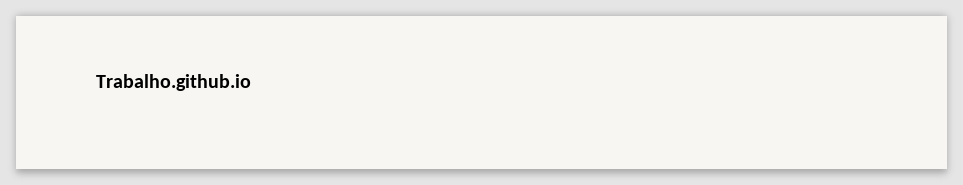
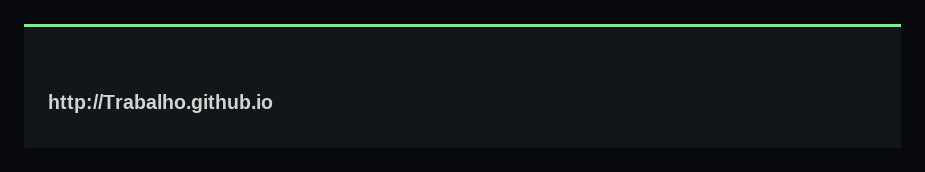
- Trabalho.github.io
+ http://Trabalho.github.io

